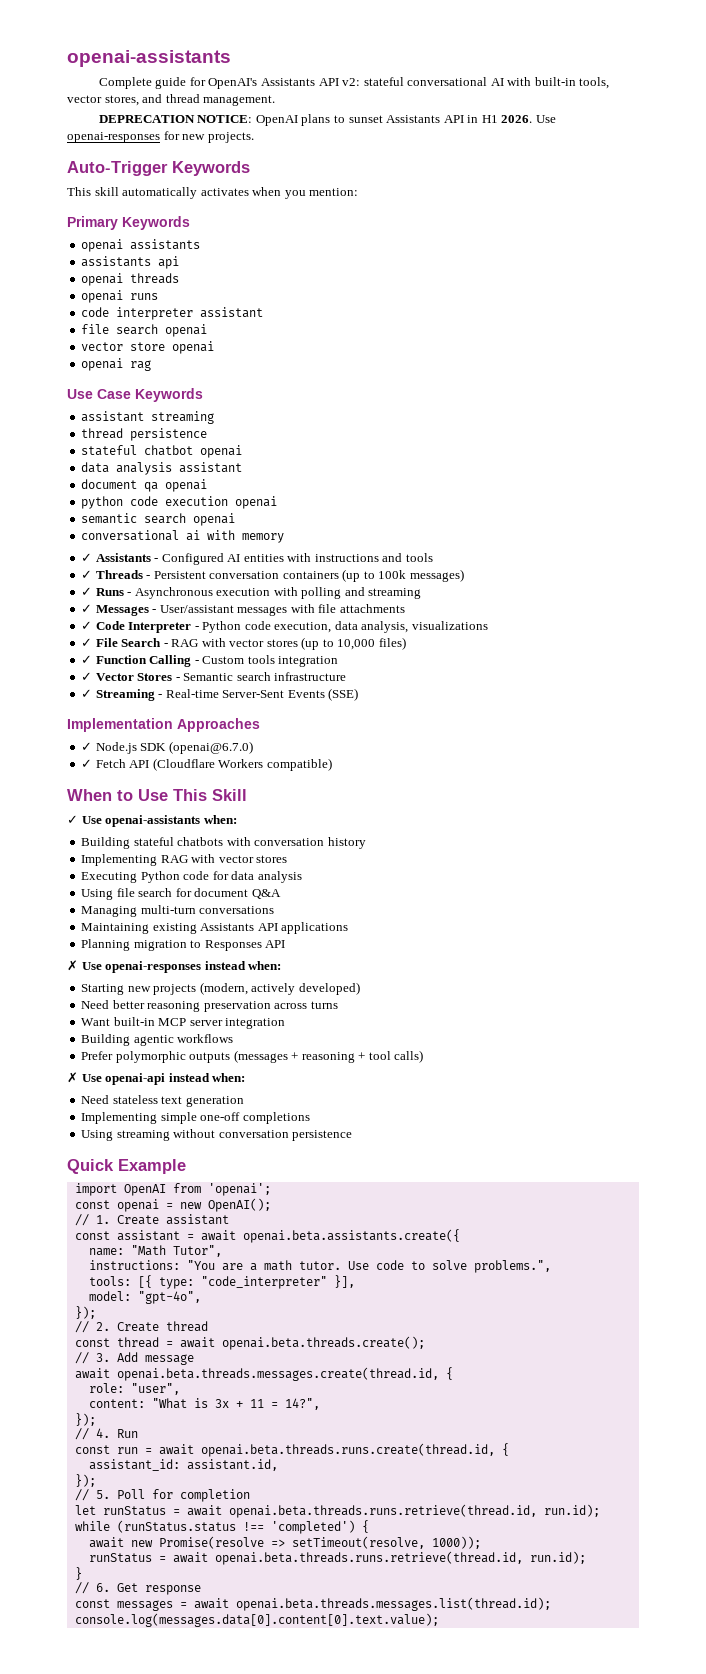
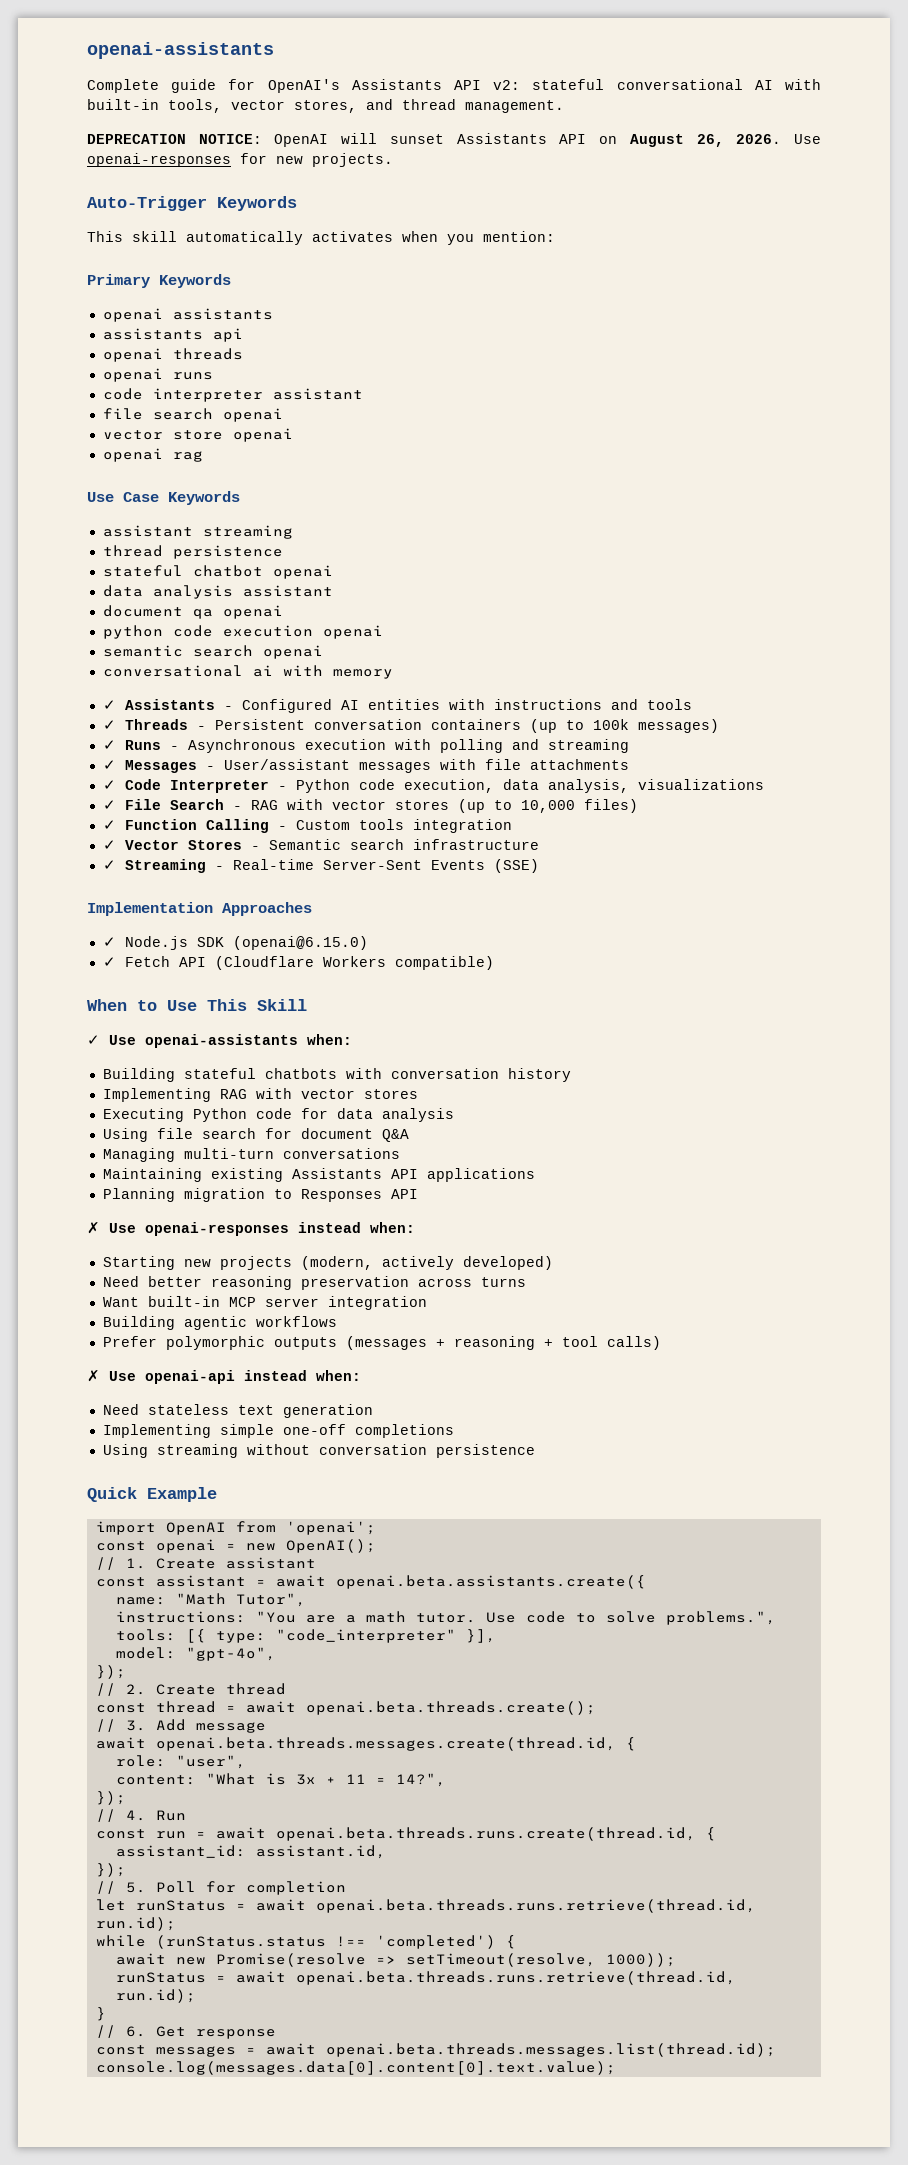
- DEPRECATION NOTICE: OpenAI plans to sunset Assistants API in H1 2026.
+ DEPRECATION NOTICE: OpenAI will sunset Assistants API on August 26, 2026.
- ✓ Node.js SDK (openai@6.7.0)
+ ✓ Node.js SDK (openai@6.15.0)

